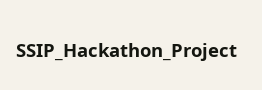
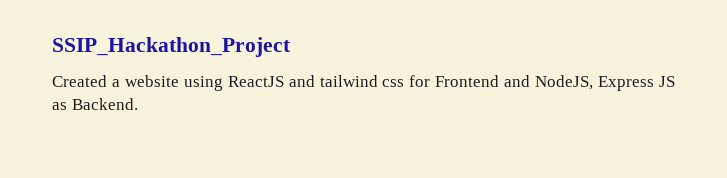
+ Created a website using ReactJS and tailwind css for Frontend and NodeJS, Express JS as Backend.

